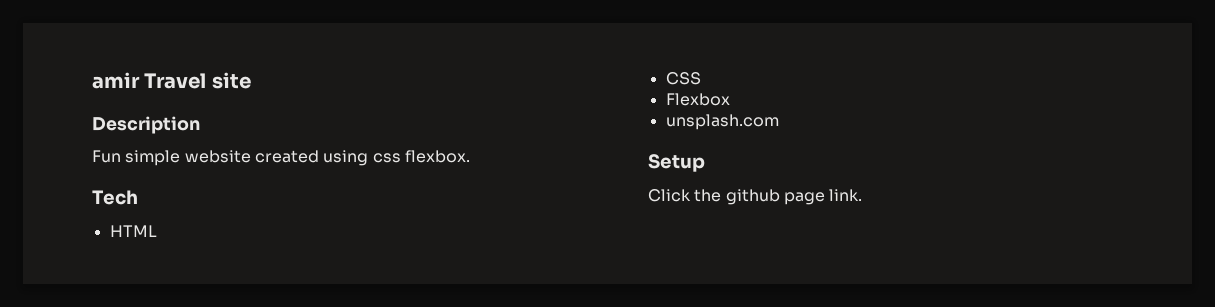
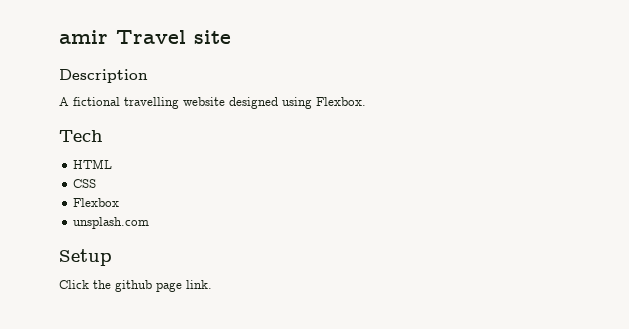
- Fun simple website created using css flexbox.
+ A fictional travelling website designed using Flexbox.

